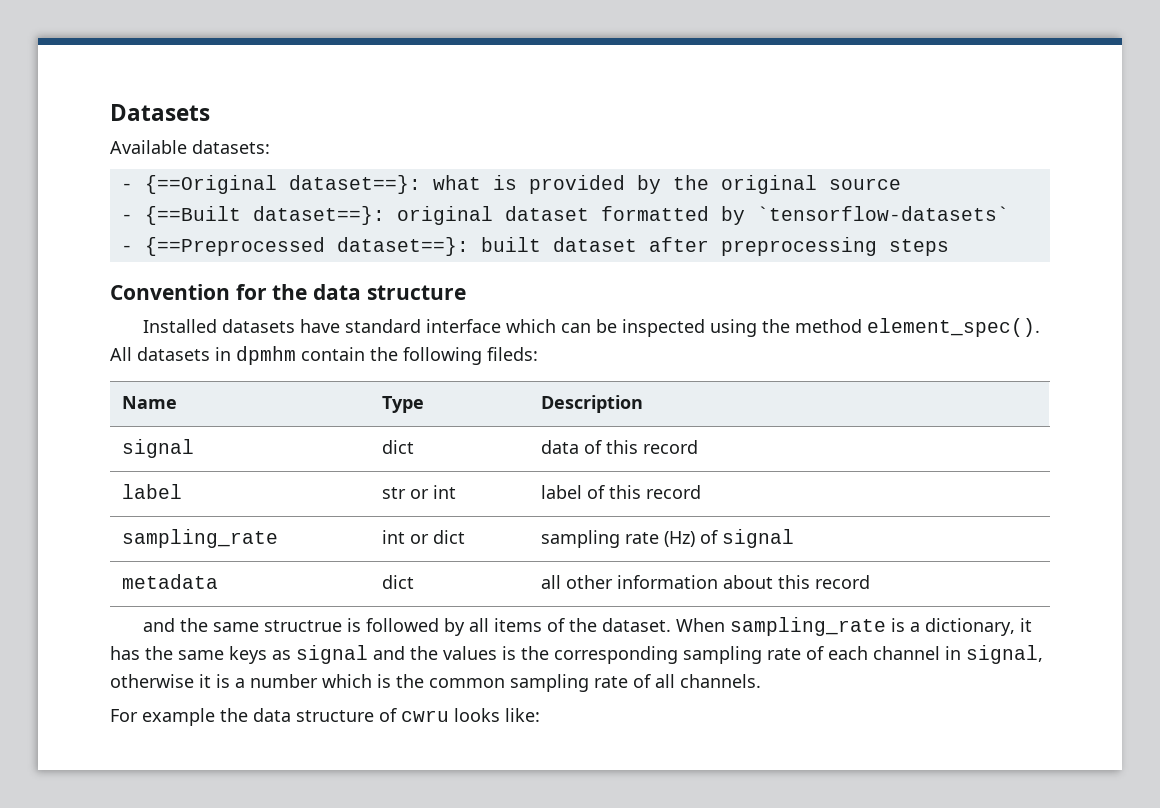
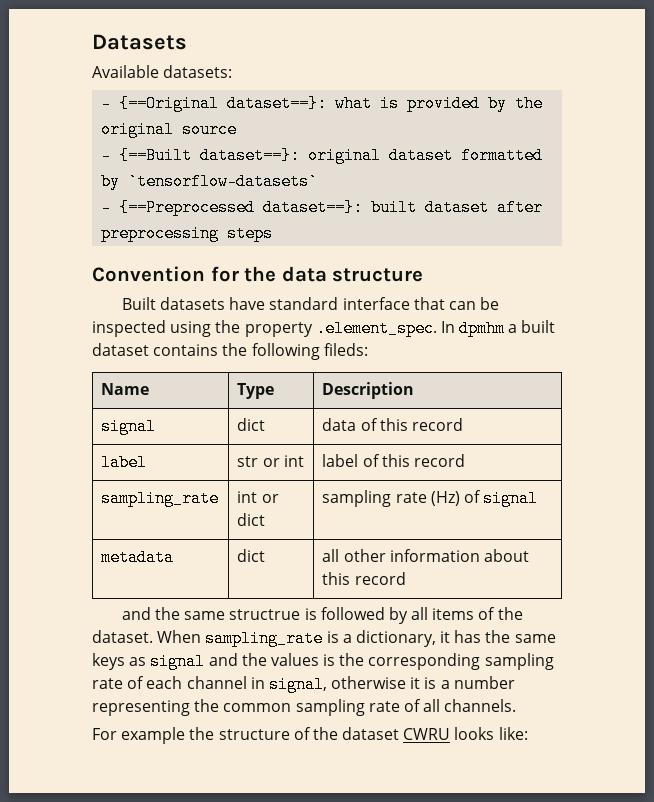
- Installed datasets have standard interface which can be inspected using the method element_spec(). All datasets in dpmhm contain the following fileds:
+ Built datasets have standard interface that can be inspected using the property .element_spec. In dpmhm a built dataset contains the following fileds:
- When sampling_rate is a dictionary, it has the same keys as signal and the values is the corresponding sampling rate of each channel in signal, otherwise it is a number which is the common sampling rate of all channels.
+ When sampling_rate is a dictionary, it has the same keys as signal and the values is the corresponding sampling rate of each channel in signal, otherwise it is a number representing the common sampling rate of all channels.
- For example the data structure of cwru looks like:
+ For example the structure of the dataset CWRU looks like:

